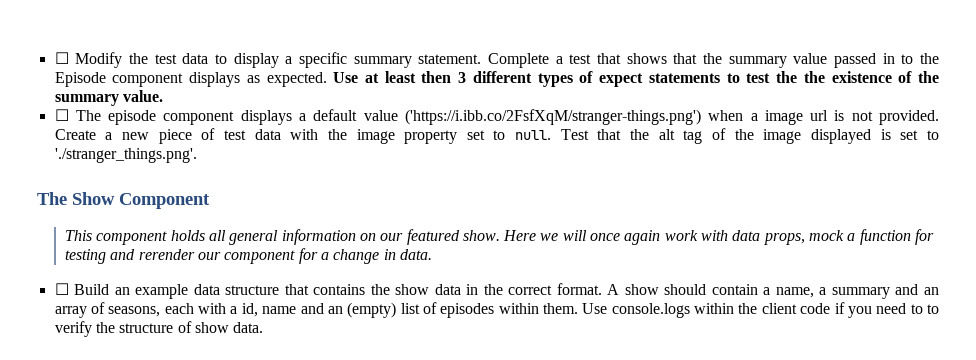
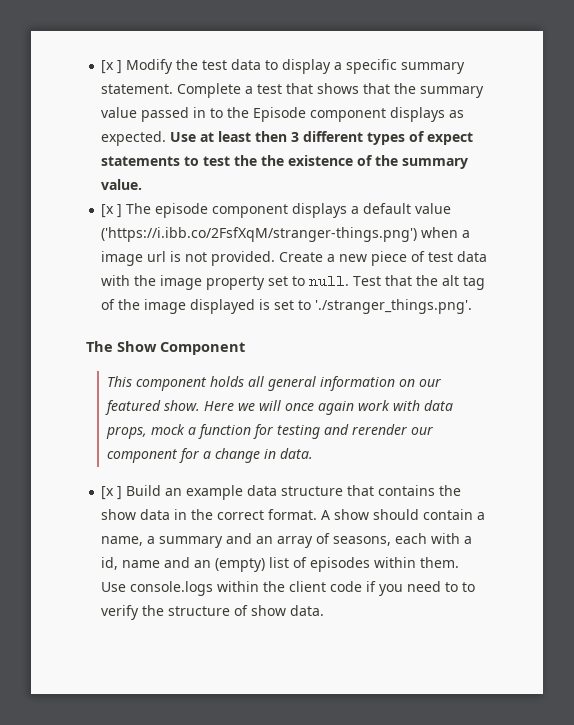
- ☐ Modify the test data to display a specific summary statement.
+ [x ] Modify the test data to display a specific summary statement.
- ☐ The episode component displays a default value ('https://i.ibb.co/2FsfXqM/stranger-things.png') when a image url is not provided.
+ [x ] The episode component displays a default value ('https://i.ibb.co/2FsfXqM/stranger-things.png') when a image url is not provided.
- ☐ Build an example data structure that contains the show data in the correct format.
+ [x ] Build an example data structure that contains the show data in the correct format.

